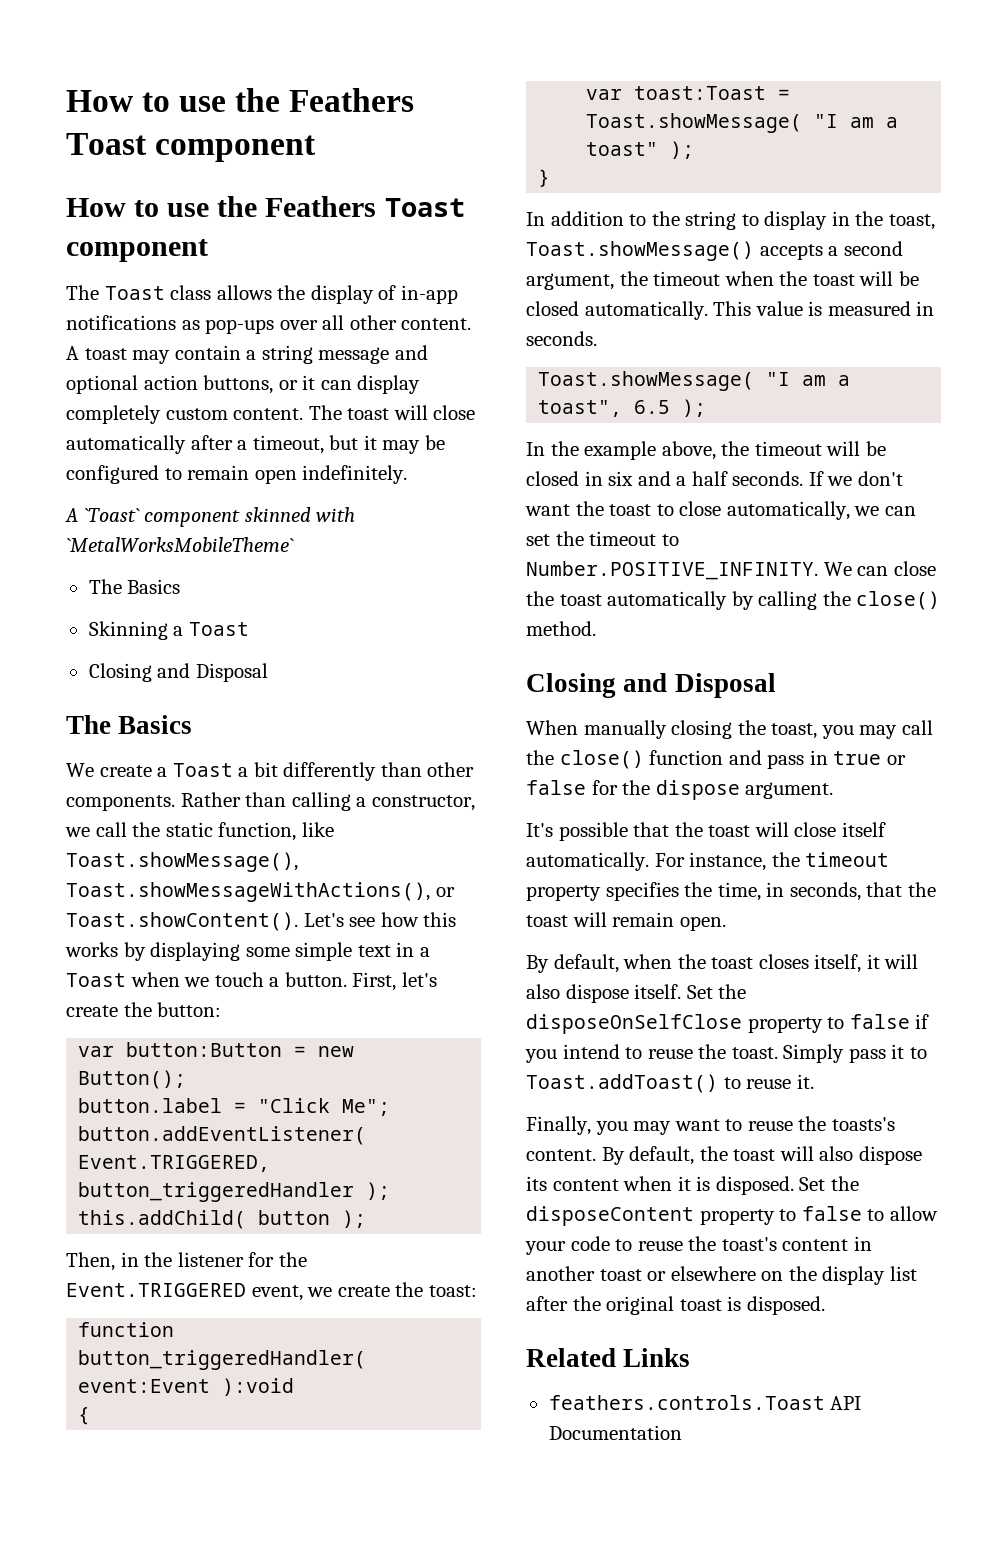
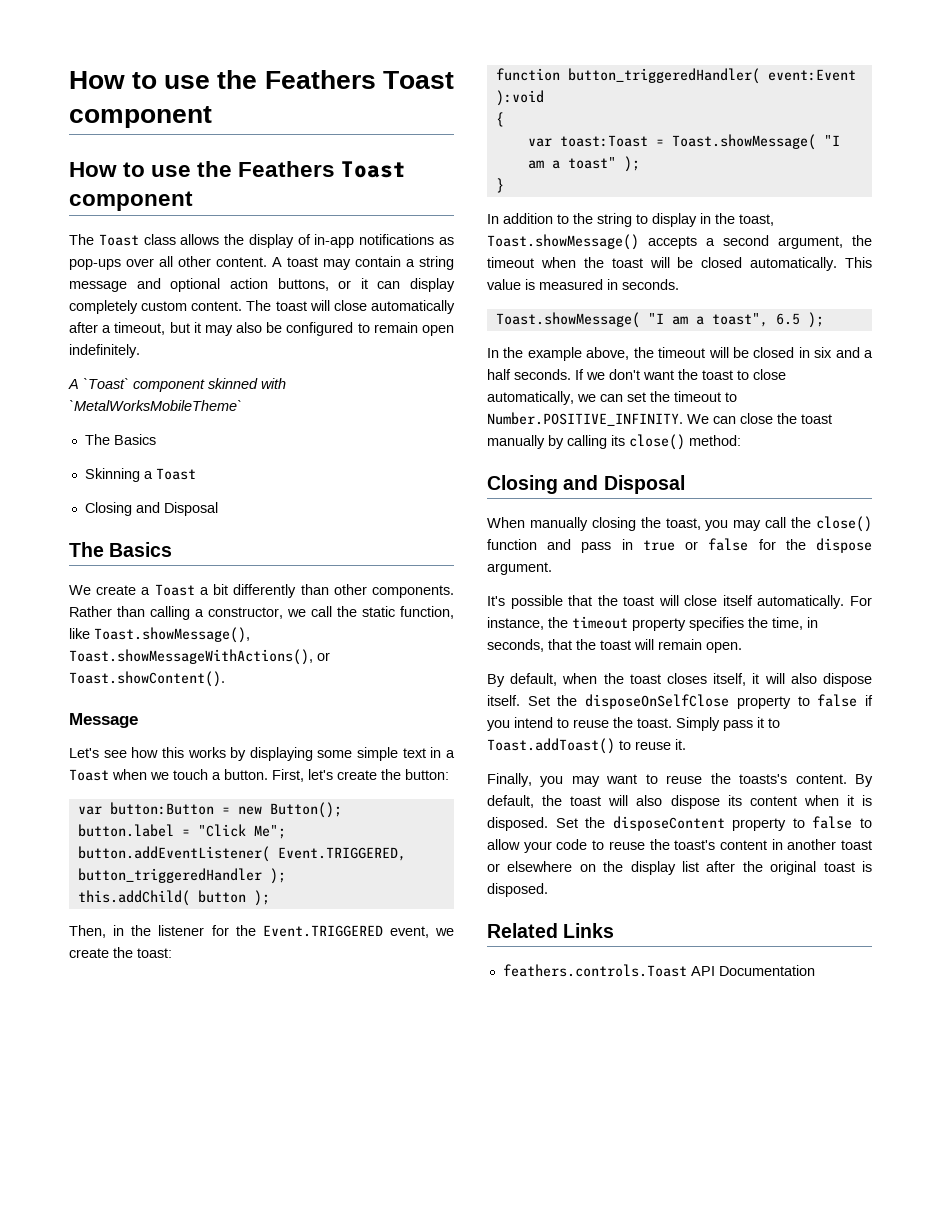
- The toast will close automatically after a timeout, but it may be configured to remain open indefinitely.
+ The toast will close automatically after a timeout, but it may also be configured to remain open indefinitely.
- Rather than calling a constructor, we call the static function, like Toast.showMessage(), Toast.showMessageWithActions(), or Toast.showContent(). Let's see how this works by displaying some simple text in a Toast when we touch a button.
+ Rather than calling a constructor, we call the static function, like Toast.showMessage(), Toast.showMessageWithActions(), or Toast.showContent().
+ Message
+ Let's see how this works by displaying some simple text in a Toast when we touch a button.
- If we don't want the toast to close automatically, we can set the timeout to Number.POSITIVE_INFINITY. We can close the toast automatically by calling the close() method.
+ If we don't want the toast to close automatically, we can set the timeout to Number.POSITIVE_INFINITY. We can close the toast manually by calling its close() method:

